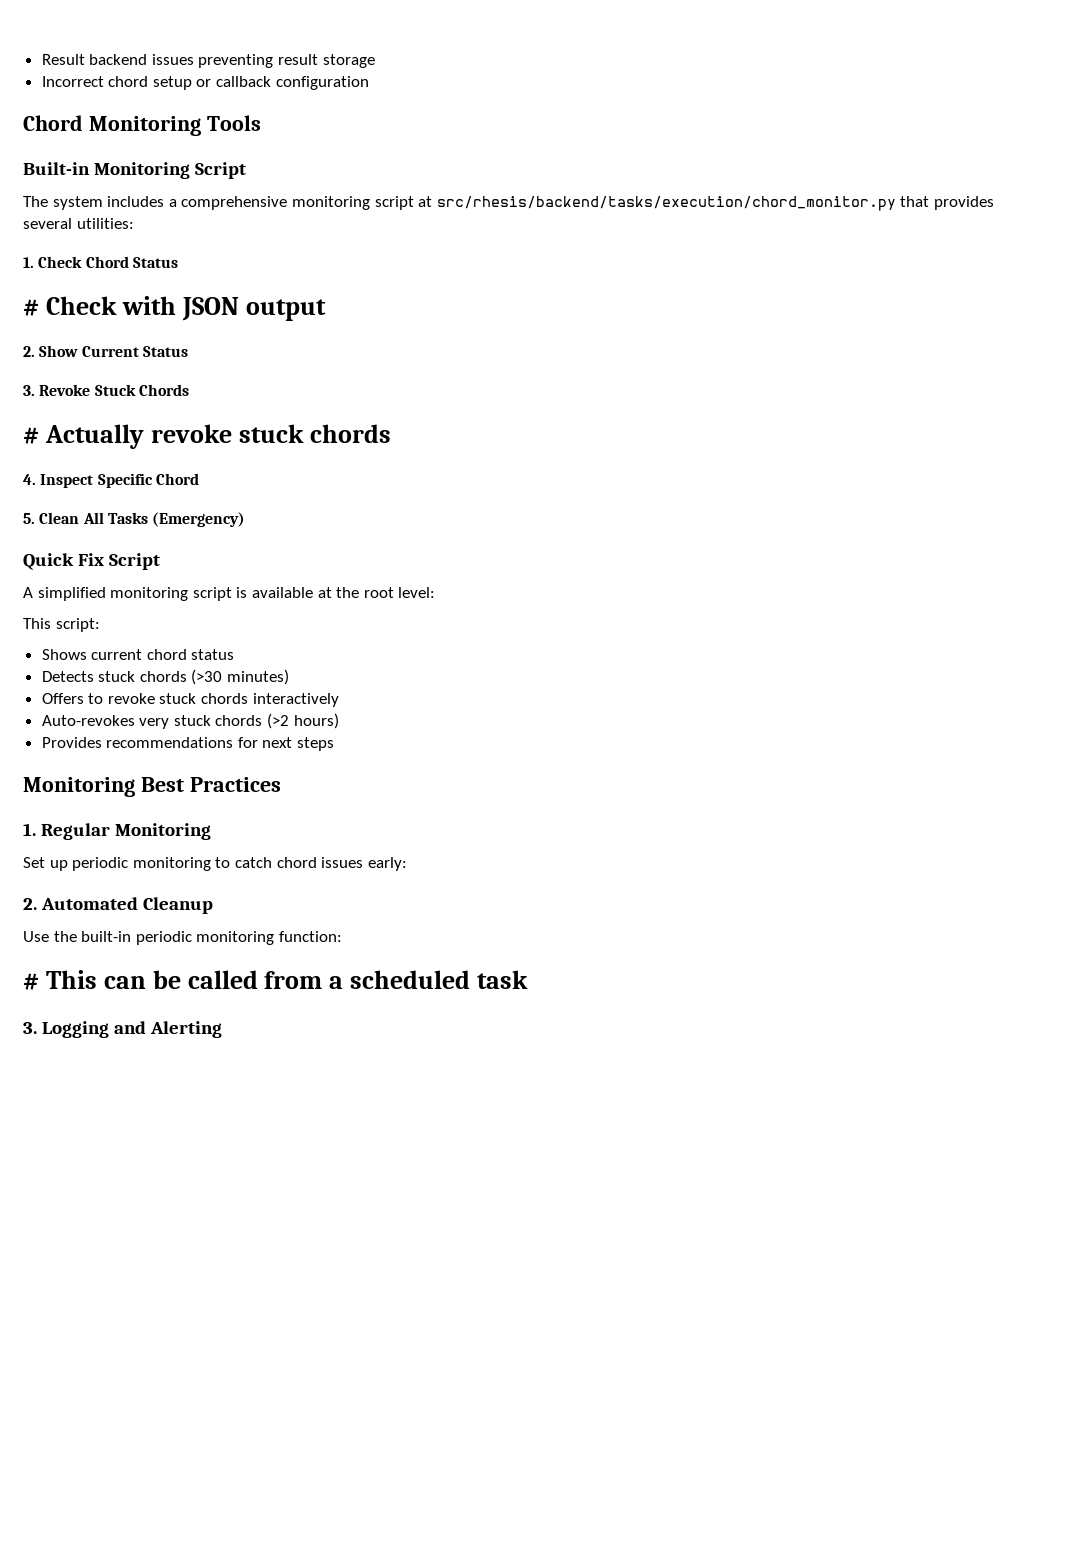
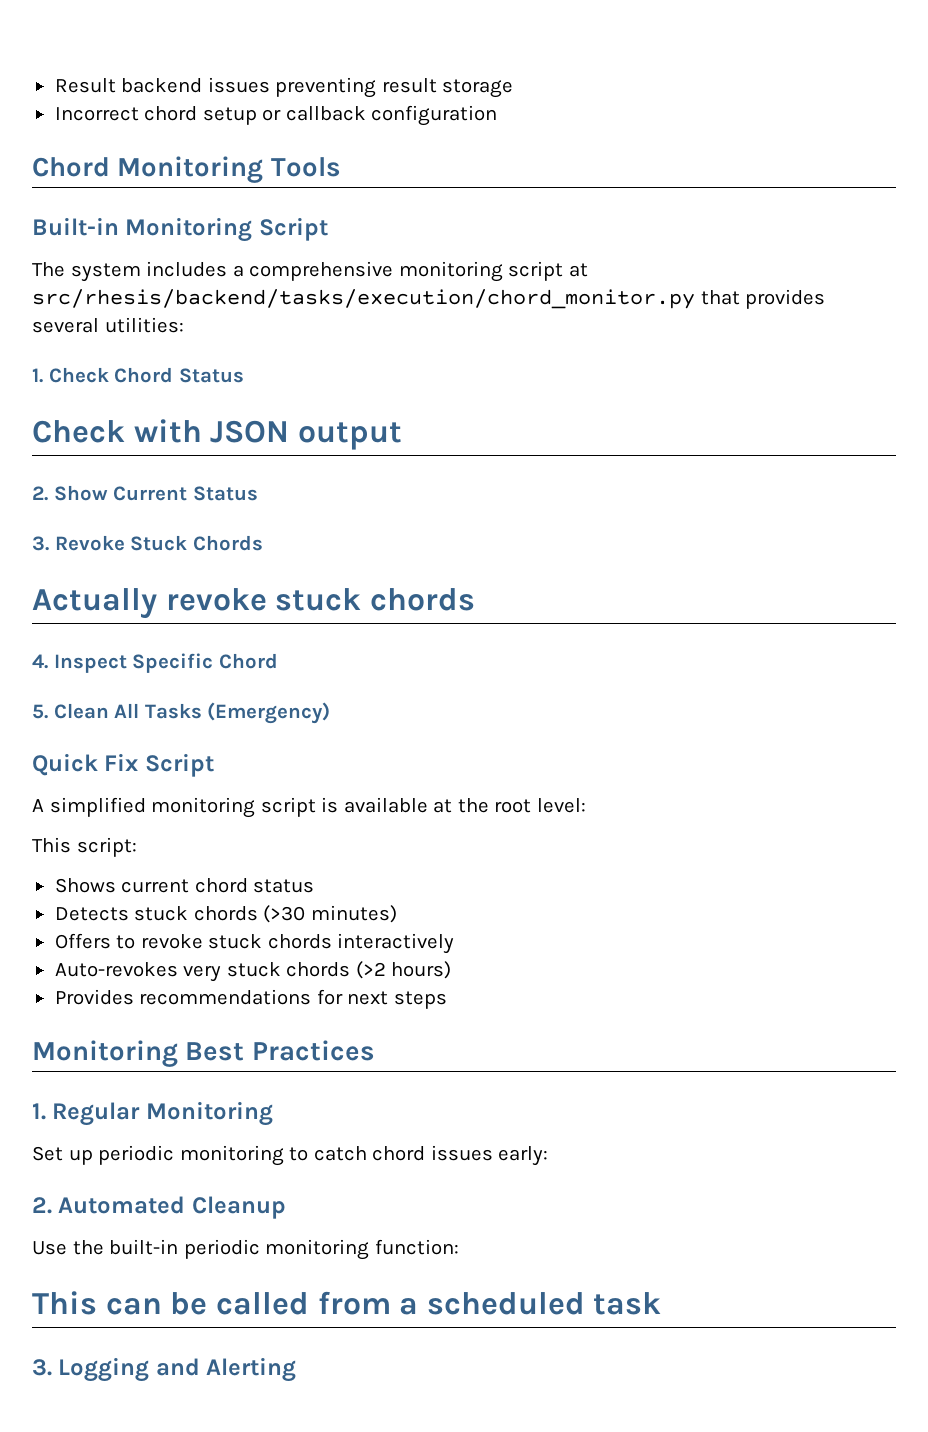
- # Check with JSON output
+ Check with JSON output
- # Actually revoke stuck chords
+ Actually revoke stuck chords
- # This can be called from a scheduled task
+ This can be called from a scheduled task

